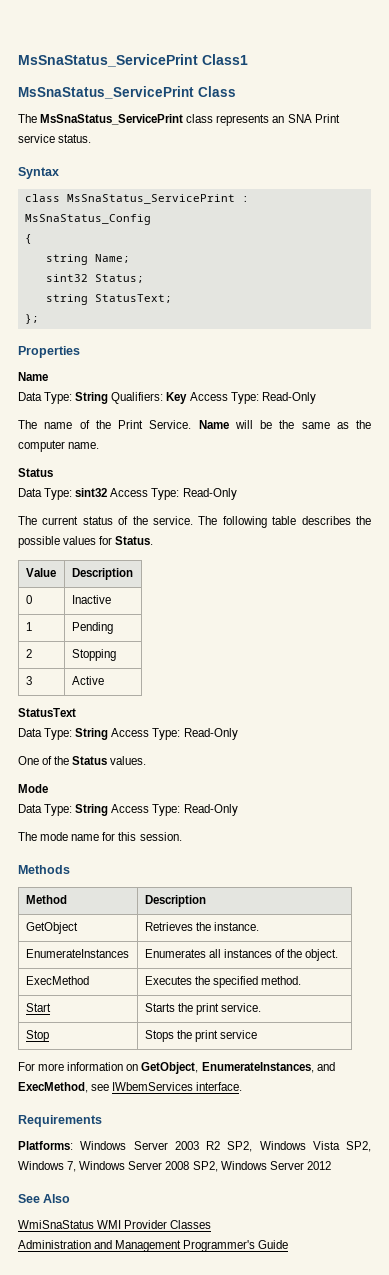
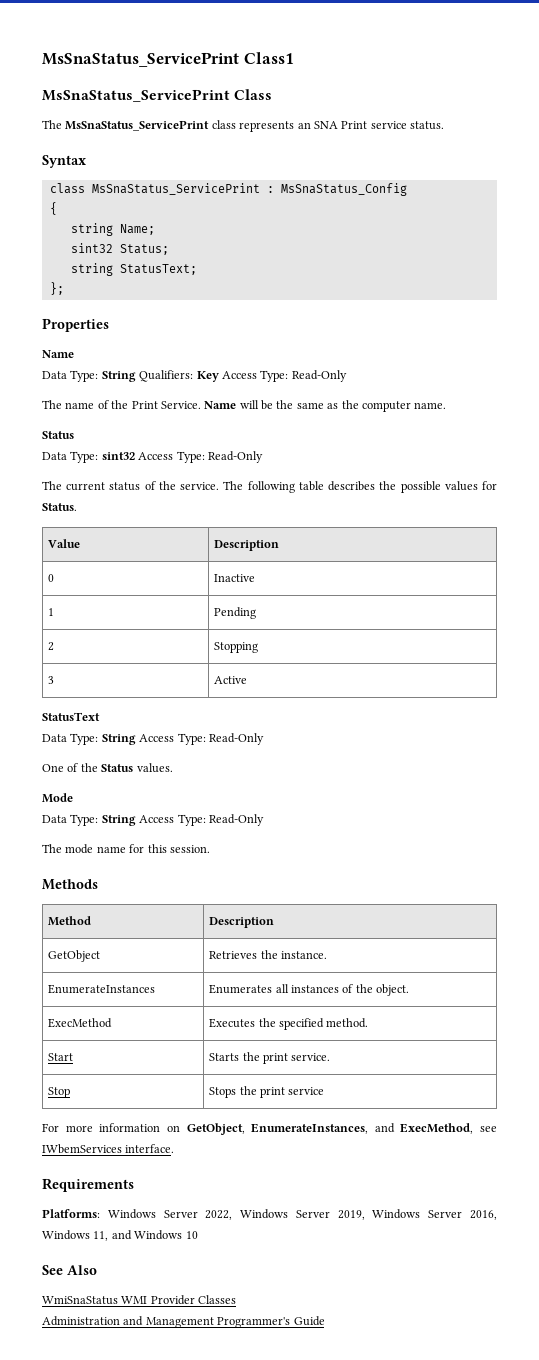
- Platforms: Windows Server 2003 R2 SP2, Windows Vista SP2, Windows 7, Windows Server 2008 SP2, Windows Server 2012
+ Platforms: Windows Server 2022, Windows Server 2019, Windows Server 2016, Windows 11, and Windows 10

